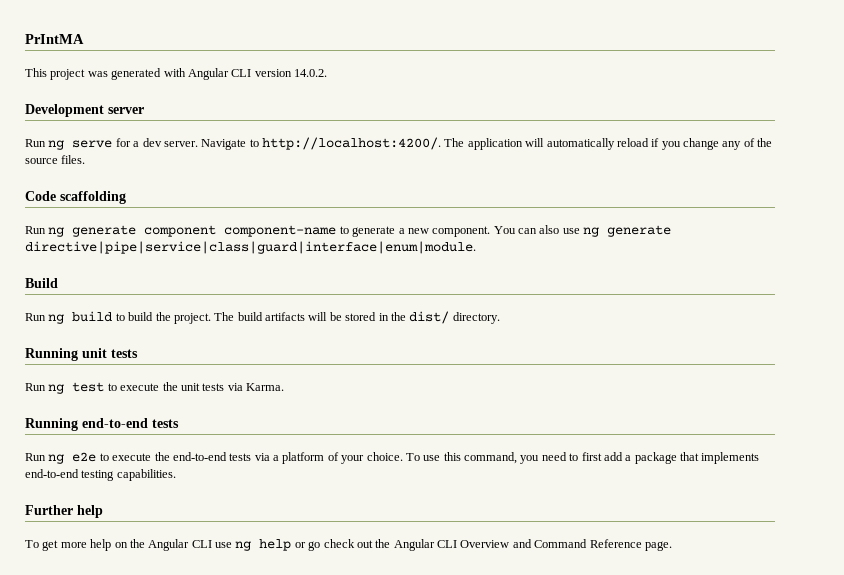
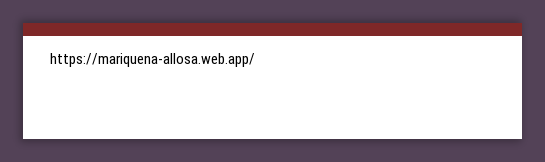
- PrIntMA
- This project was generated with Angular CLI version 14.0.2.
- Development server
- Run ng serve for a dev server. Navigate to http://localhost:4200/. The application will automatically reload if you change any of the source files.
- Code scaffolding
- Run ng generate component component-name to generate a new component. You can also use ng generate directive|pipe|service|class|guard|interface|enum|module.
- Build
- Run ng build to build the project. The build artifacts will be stored in the dist/ directory.
- Running unit tests
- Run ng test to execute the unit tests via Karma.
- Running end-to-end tests
- Run ng e2e to execute the end-to-end tests via a platform of your choice. To use this command, you need to first add a package that implements end-to-end testing capabilities.
- Further help
- To get more help on the Angular CLI use ng help or go check out the Angular CLI Overview and Command Reference page.
+ https://mariquena-allosa.web.app/

